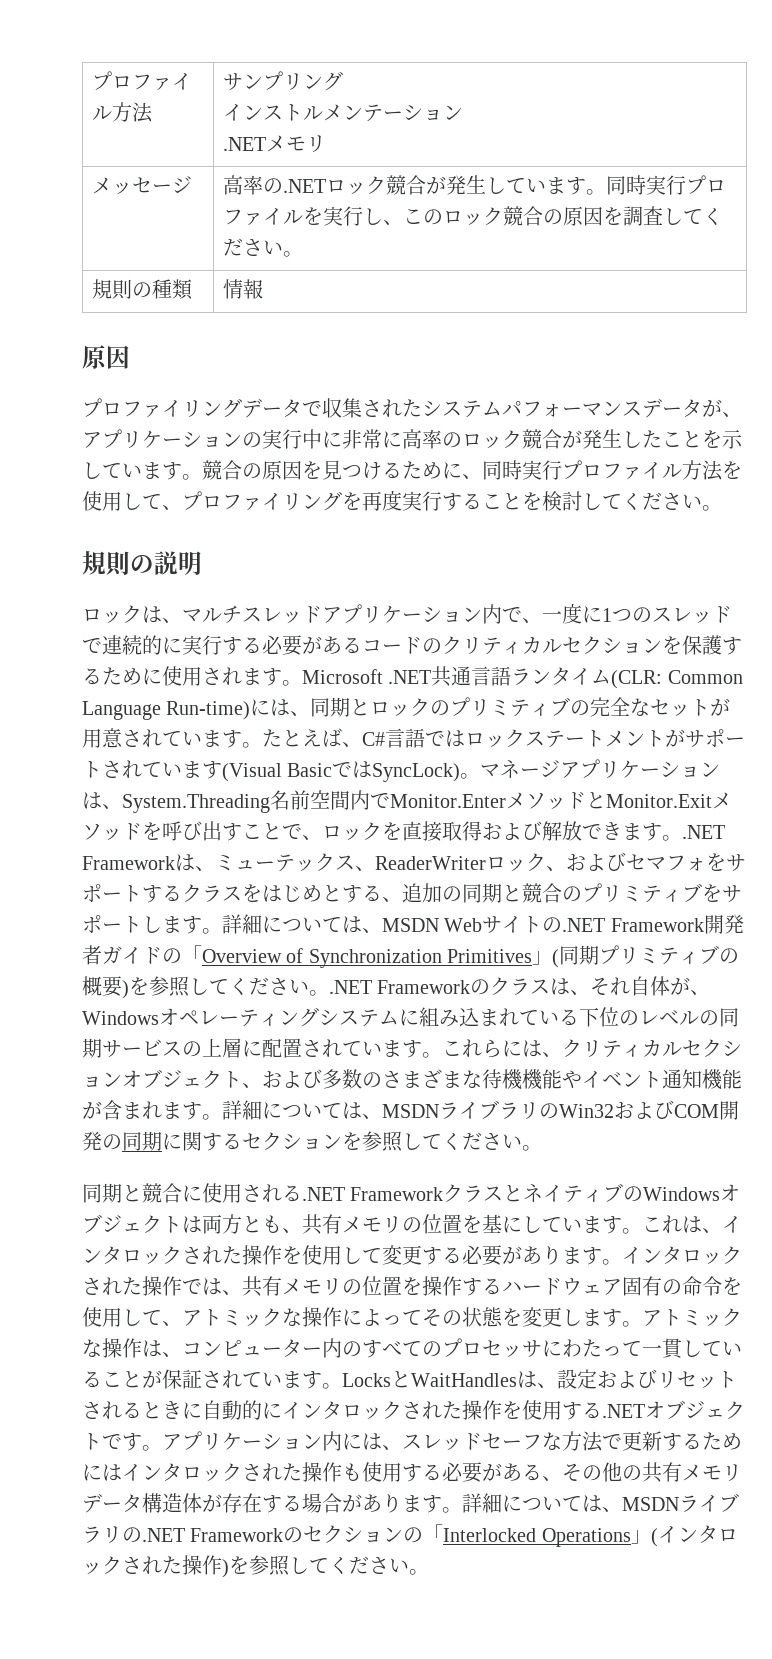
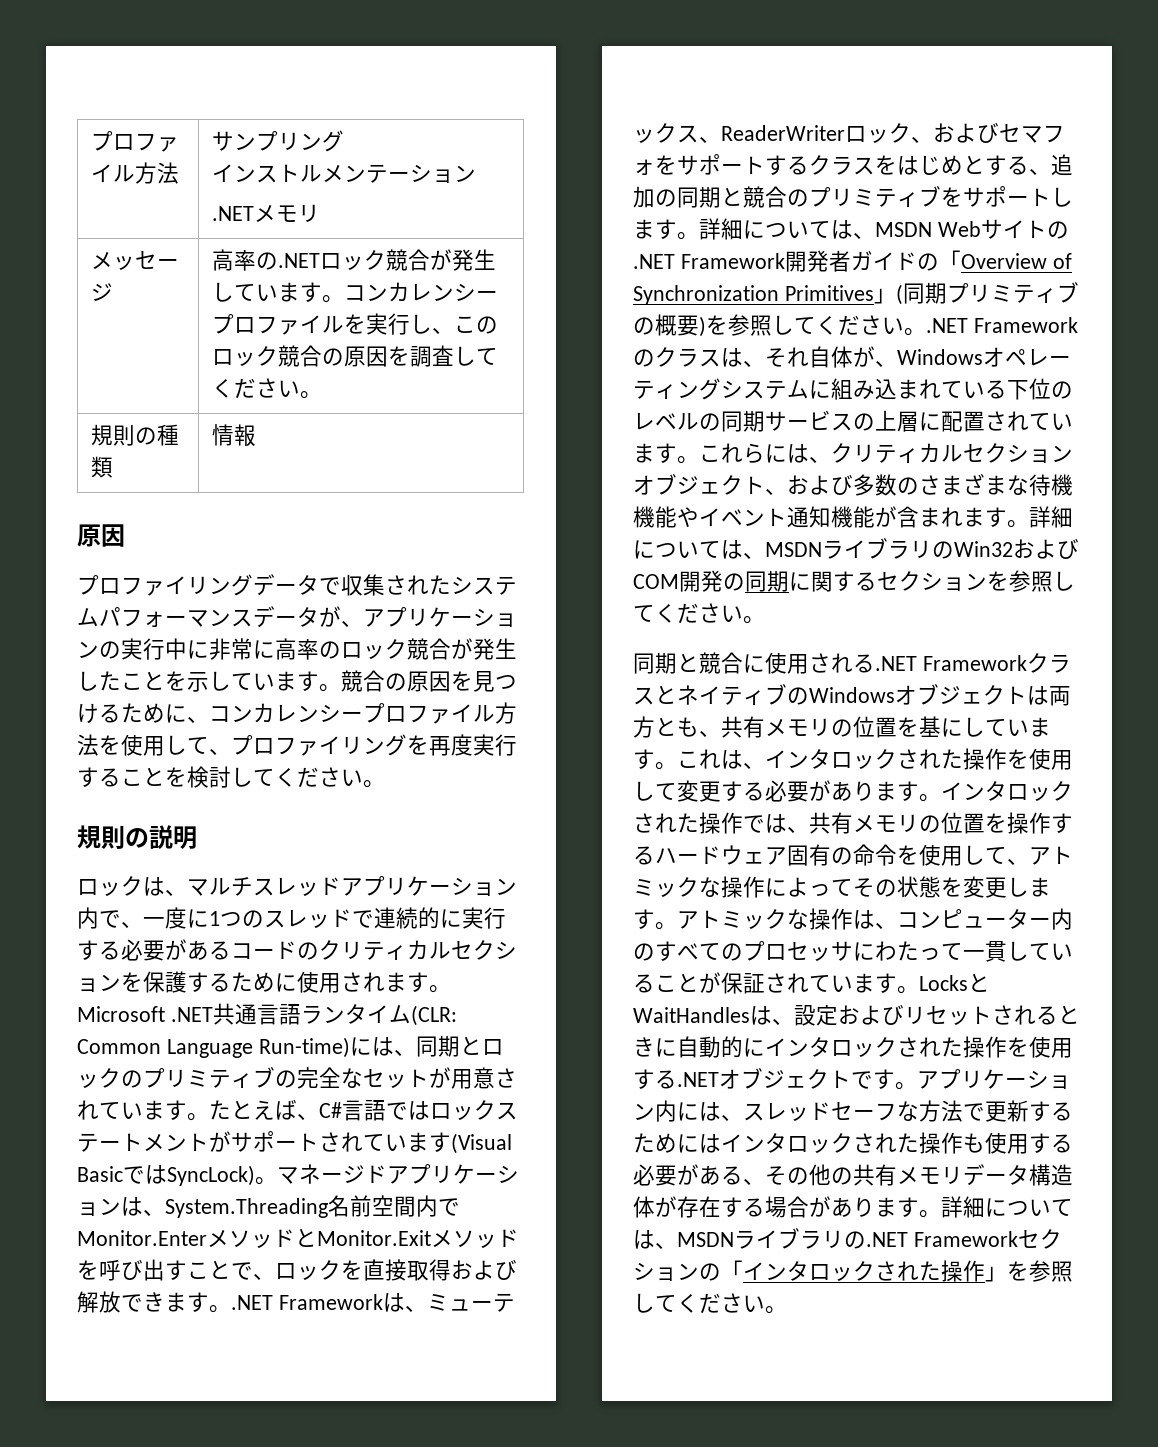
- メッセージ | 高率の.NETロック競合が発生しています。同時実行プロファイルを実行し、このロック競合の原因を調査してください。
+ メッセージ | 高率の.NETロック競合が発生しています。コンカレンシープロファイルを実行し、このロック競合の原因を調査してください。
- 競合の原因を見つけるために、同時実行プロファイル方法を使用して、プロファイリングを再度実行することを検討してください。
+ 競合の原因を見つけるために、コンカレンシープロファイル方法を使用して、プロファイリングを再度実行することを検討してください。
- マネージアプリケーションは、System.Threading名前空間内でMonitor.EnterメソッドとMonitor.Exitメソッドを呼び出すことで、ロックを直接取得および解放できます。.NET Frameworkは、ミューテックス、ReaderWriterロック、およびセマフォをサポートするクラスをはじめとする、追加の同期と競合のプリミティブをサポートします。
+ マネージドアプリケーションは、System.Threading名前空間内でMonitor.EnterメソッドとMonitor.Exitメソッドを呼び出すことで、ロックを直接取得および解放できます。.NET Frameworkは、ミューテックス、ReaderWriterロック、およびセマフォをサポートするクラスをはじめとする、追加の同期と競合のプリミティブをサポートします。
- 詳細については、MSDNライブラリの.NET Frameworkのセクションの「Interlocked Operations」(インタロックされた操作)を参照してください。
+ 詳細については、MSDNライブラリの.NET Frameworkセクションの「インタロックされた操作」を参照してください。

